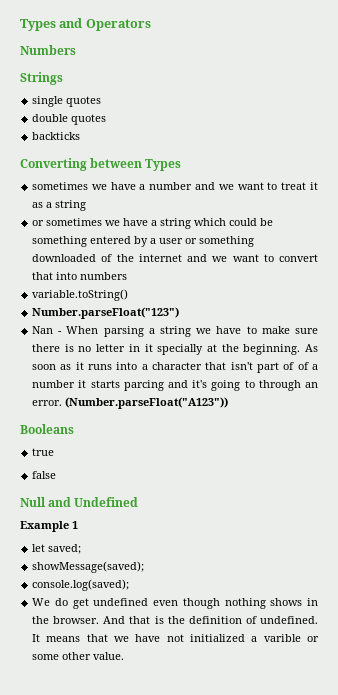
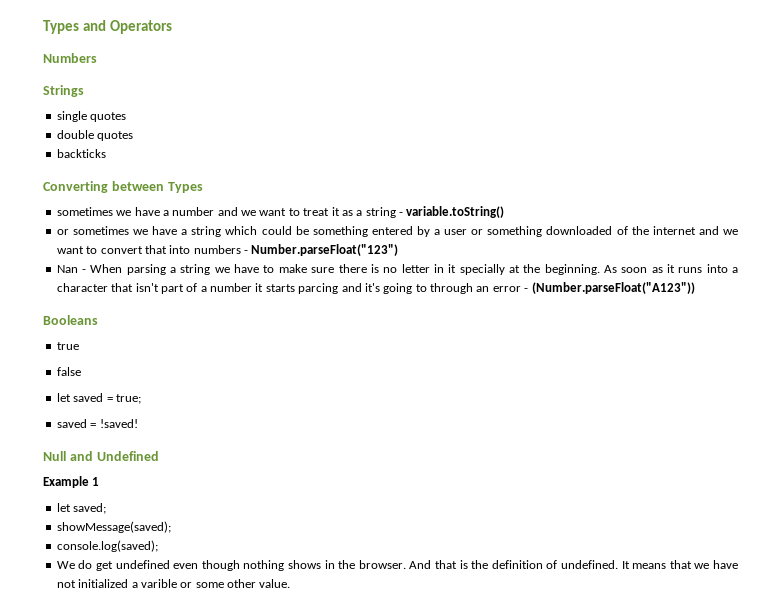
- sometimes we have a number and we want to treat it as a string
+ sometimes we have a number and we want to treat it as a string - variable.toString()
- or sometimes we have a string which could be something entered by a user or something downloaded of the internet and we want to convert that into numbers
- variable.toString()
- Number.parseFloat("123")
+ or sometimes we have a string which could be something entered by a user or something downloaded of the internet and we want to convert that into numbers - Number.parseFloat("123")
- As soon as it runs into a character that isn't part of of a number it starts parcing and it's going to through an error. (Number.parseFloat("A123"))
+ As soon as it runs into a character that isn't part of a number it starts parcing and it's going to through an error - (Number.parseFloat("A123"))
+ let saved = true;
+ saved = !saved!

